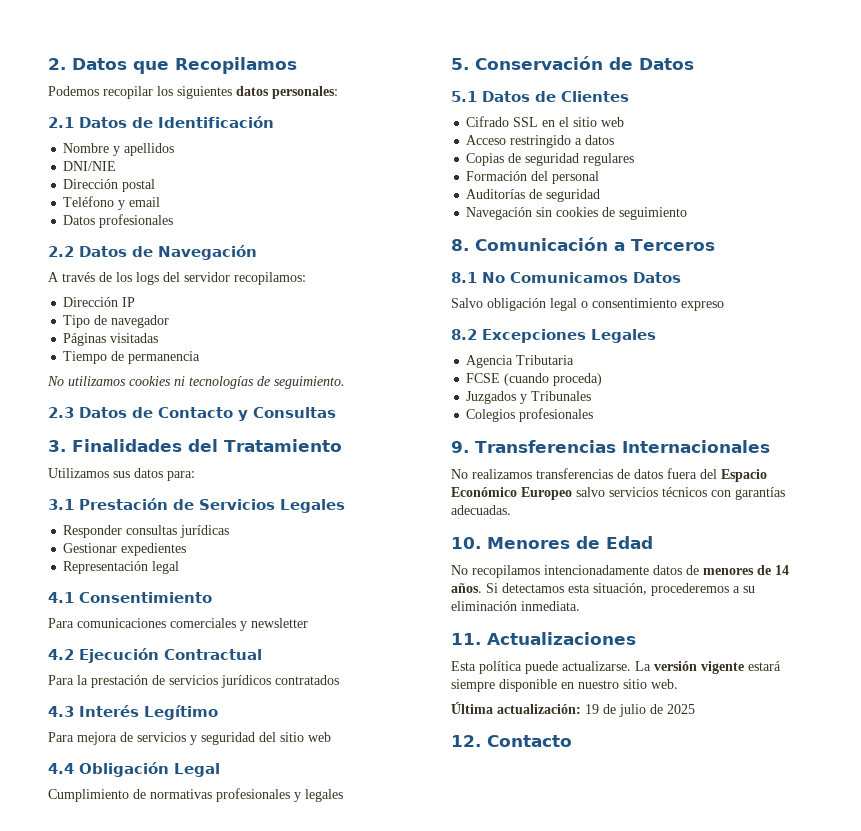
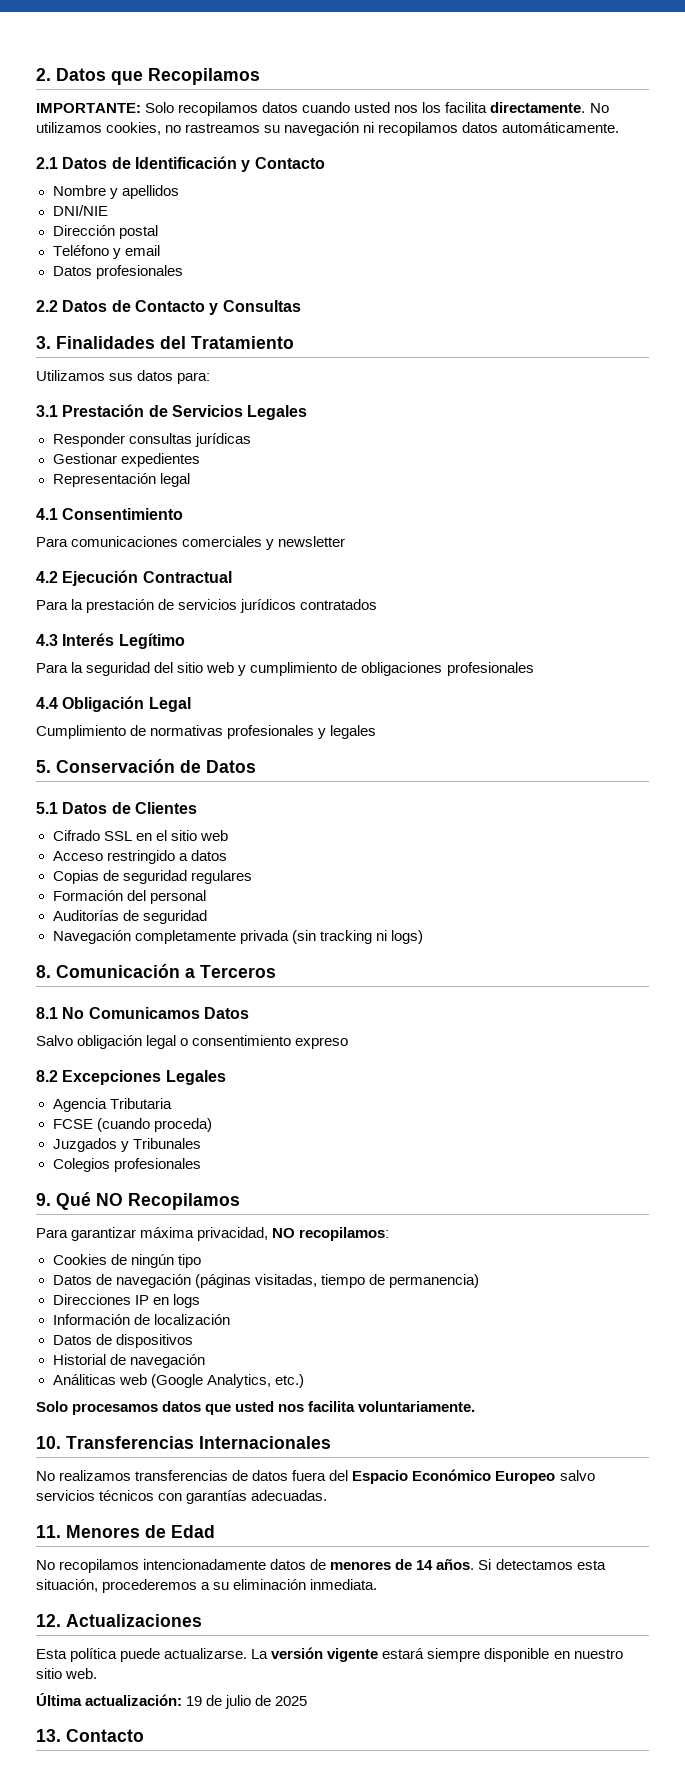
- Podemos recopilar los siguientes datos personales:
+ IMPORTANTE: Solo recopilamos datos cuando usted nos los facilita directamente. No utilizamos cookies, no rastreamos su navegación ni recopilamos datos automáticamente.
- 2.1 Datos de Identificación
+ 2.1 Datos de Identificación y Contacto
- 2.2 Datos de Navegación
- A través de los logs del servidor recopilamos:
- Dirección IP
- Tipo de navegador
- Páginas visitadas
- Tiempo de permanencia
- No utilizamos cookies ni tecnologías de seguimiento.
- 2.3 Datos de Contacto y Consultas
+ 2.2 Datos de Contacto y Consultas
- Para mejora de servicios y seguridad del sitio web
+ Para la seguridad del sitio web y cumplimiento de obligaciones profesionales
- Navegación sin cookies de seguimiento
+ Navegación completamente privada (sin tracking ni logs)
- 9. Transferencias Internacionales
+ 9. Qué NO Recopilamos
+ Para garantizar máxima privacidad, NO recopilamos:
+ Cookies de ningún tipo
+ Datos de navegación (páginas visitadas, tiempo de permanencia)
+ Direcciones IP en logs
+ Información de localización
+ Datos de dispositivos
+ Historial de navegación
+ Análiticas web (Google Analytics, etc.)
+ Solo procesamos datos que usted nos facilita voluntariamente.
+ 10. Transferencias Internacionales
- 10. Menores de Edad
+ 11. Menores de Edad
- 11. Actualizaciones
+ 12. Actualizaciones
- 12. Contacto
+ 13. Contacto

